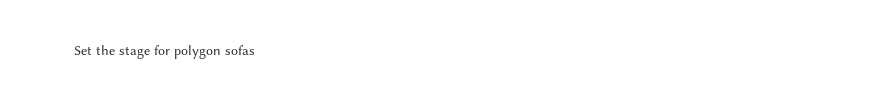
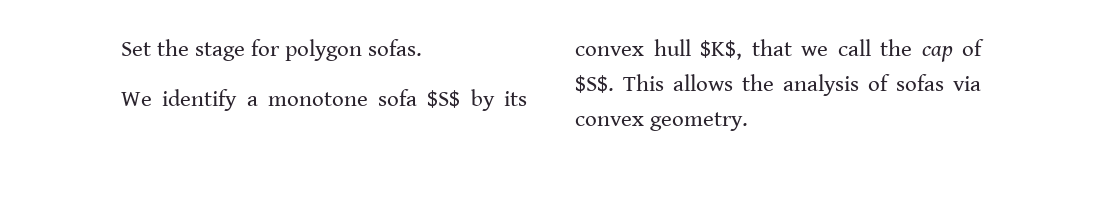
- Set the stage for polygon sofas
+ Set the stage for polygon sofas.
+ We identify a monotone sofa $S$ by its convex hull $K$, that we call the cap of $S$. This allows the analysis of sofas via convex geometry.

